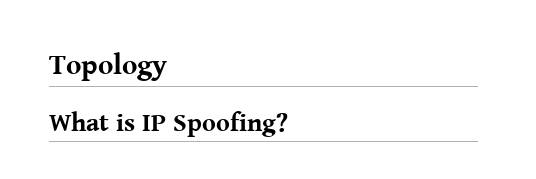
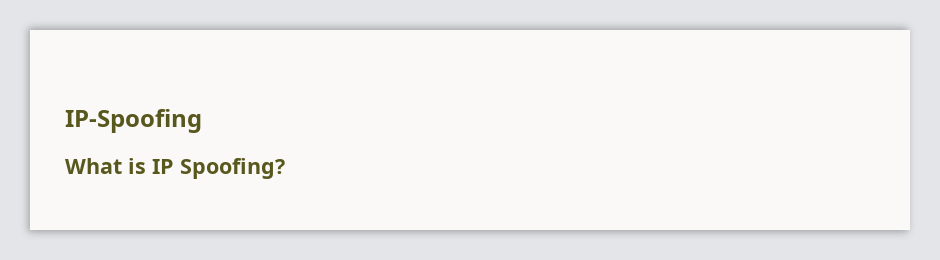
- Topology
+ IP-Spoofing

